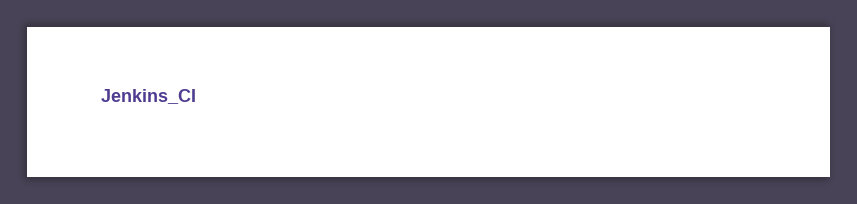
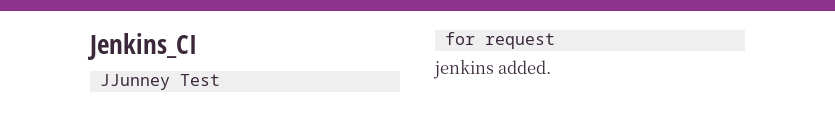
+ JJunney Test
+ for request
+ jenkins added.

